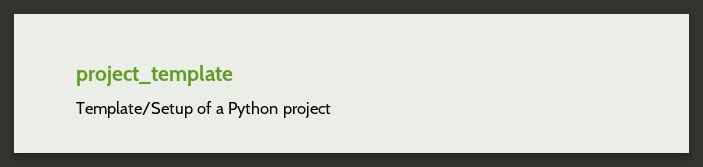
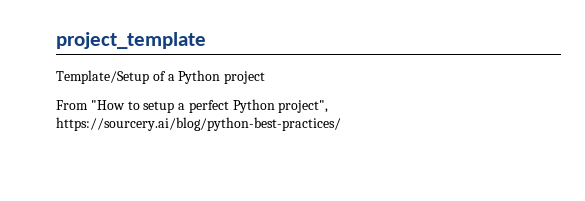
+ From "How to setup a perfect Python project", https://sourcery.ai/blog/python-best-practices/

